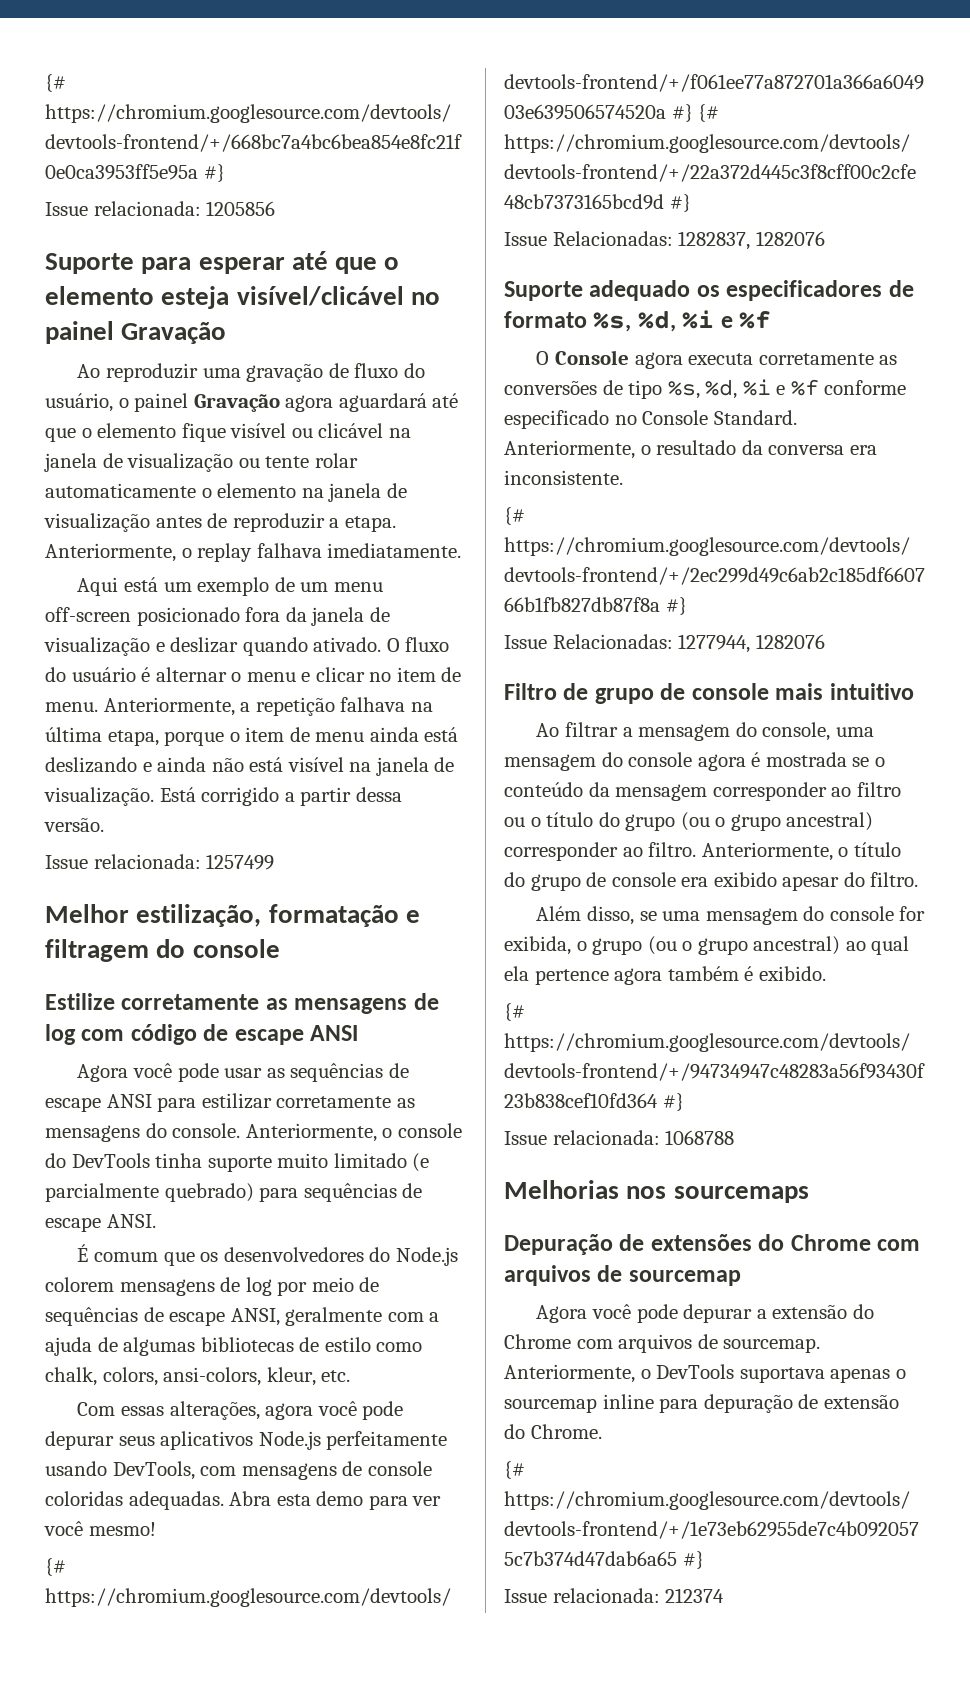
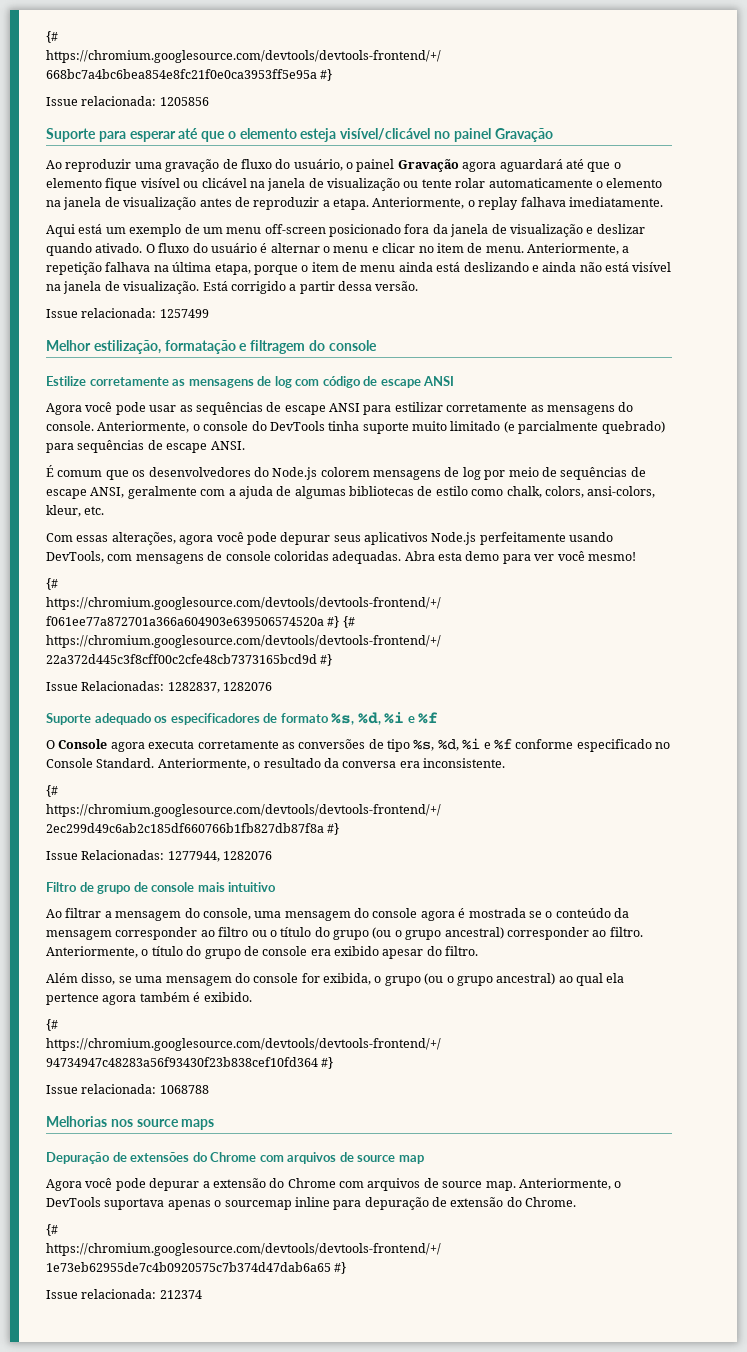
- Melhorias nos sourcemaps
+ Melhorias nos source maps
- Depuração de extensões do Chrome com arquivos de sourcemap
+ Depuração de extensões do Chrome com arquivos de source map
- Agora você pode depurar a extensão do Chrome com arquivos de sourcemap.
+ Agora você pode depurar a extensão do Chrome com arquivos de source map.

